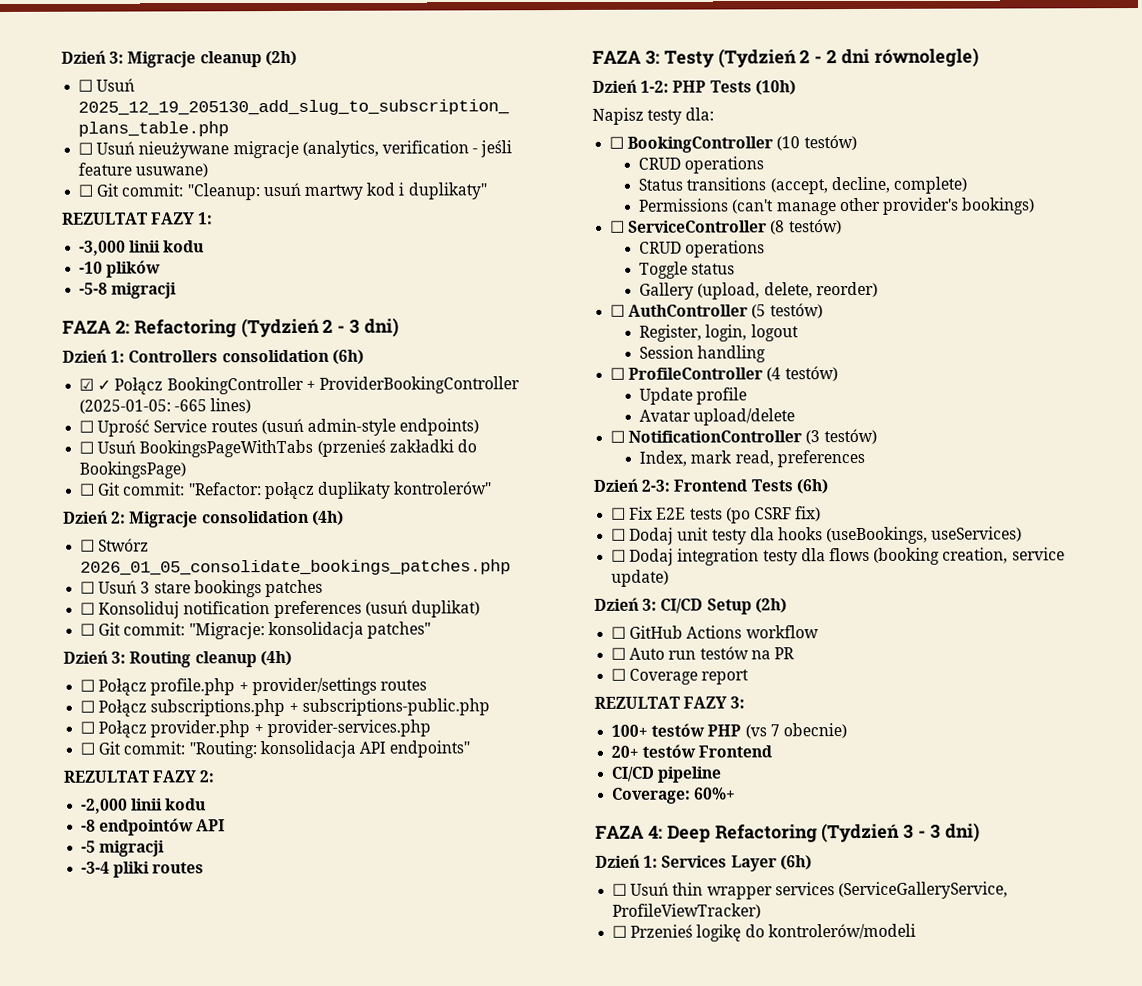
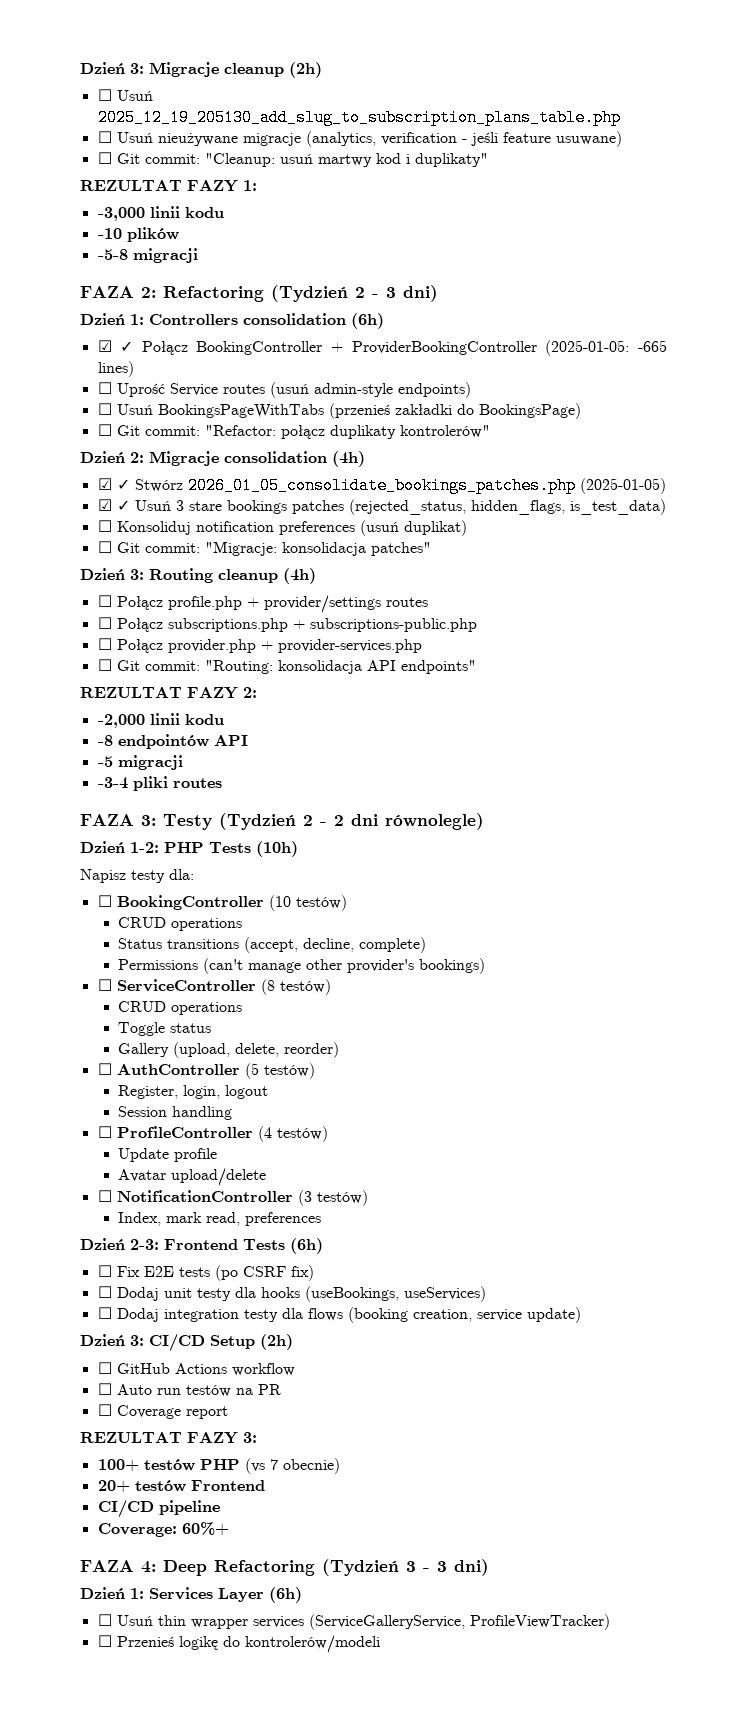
- ☐ Stwórz 2026_01_05_consolidate_bookings_patches.php
- ☐ Usuń 3 stare bookings patches
+ ☑ ✓ Stwórz 2026_01_05_consolidate_bookings_patches.php (2025-01-05)
+ ☑ ✓ Usuń 3 stare bookings patches (rejected_status, hidden_flags, is_test_data)

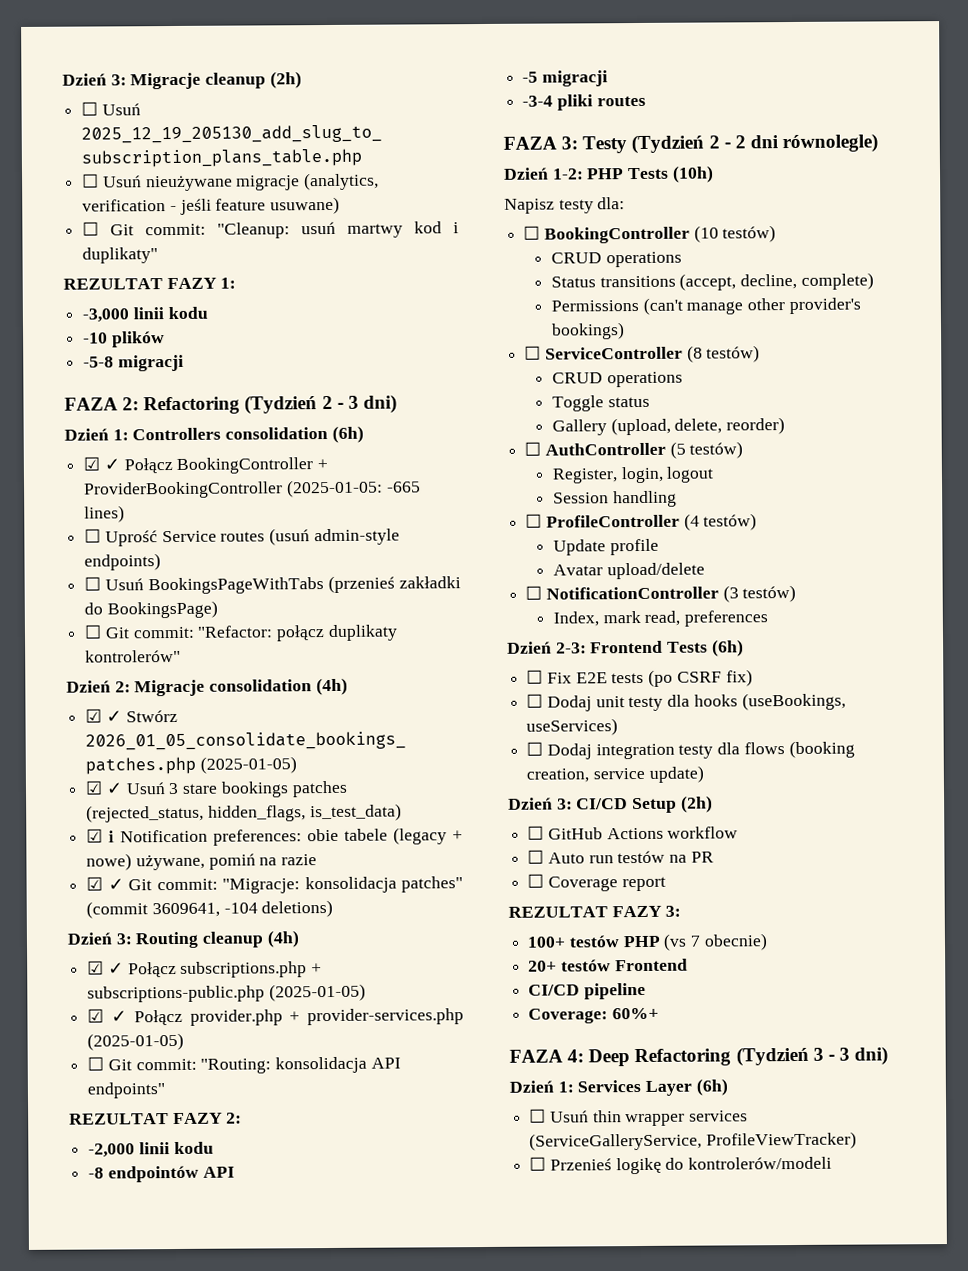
- ☐ Konsoliduj notification preferences (usuń duplikat)
- ☐ Git commit: "Migracje: konsolidacja patches"
+ ☑ ℹ Notification preferences: obie tabele (legacy + nowe) używane, pomiń na razie
+ ☑ ✓ Git commit: "Migracje: konsolidacja patches" (commit 3609641, -104 deletions)
- ☐ Połącz profile.php + provider/settings routes
- ☐ Połącz subscriptions.php + subscriptions-public.php
- ☐ Połącz provider.php + provider-services.php
+ ☑ ✓ Połącz subscriptions.php + subscriptions-public.php (2025-01-05)
+ ☑ ✓ Połącz provider.php + provider-services.php (2025-01-05)

